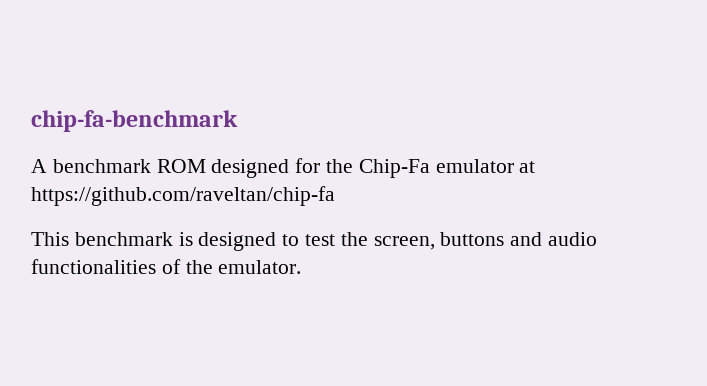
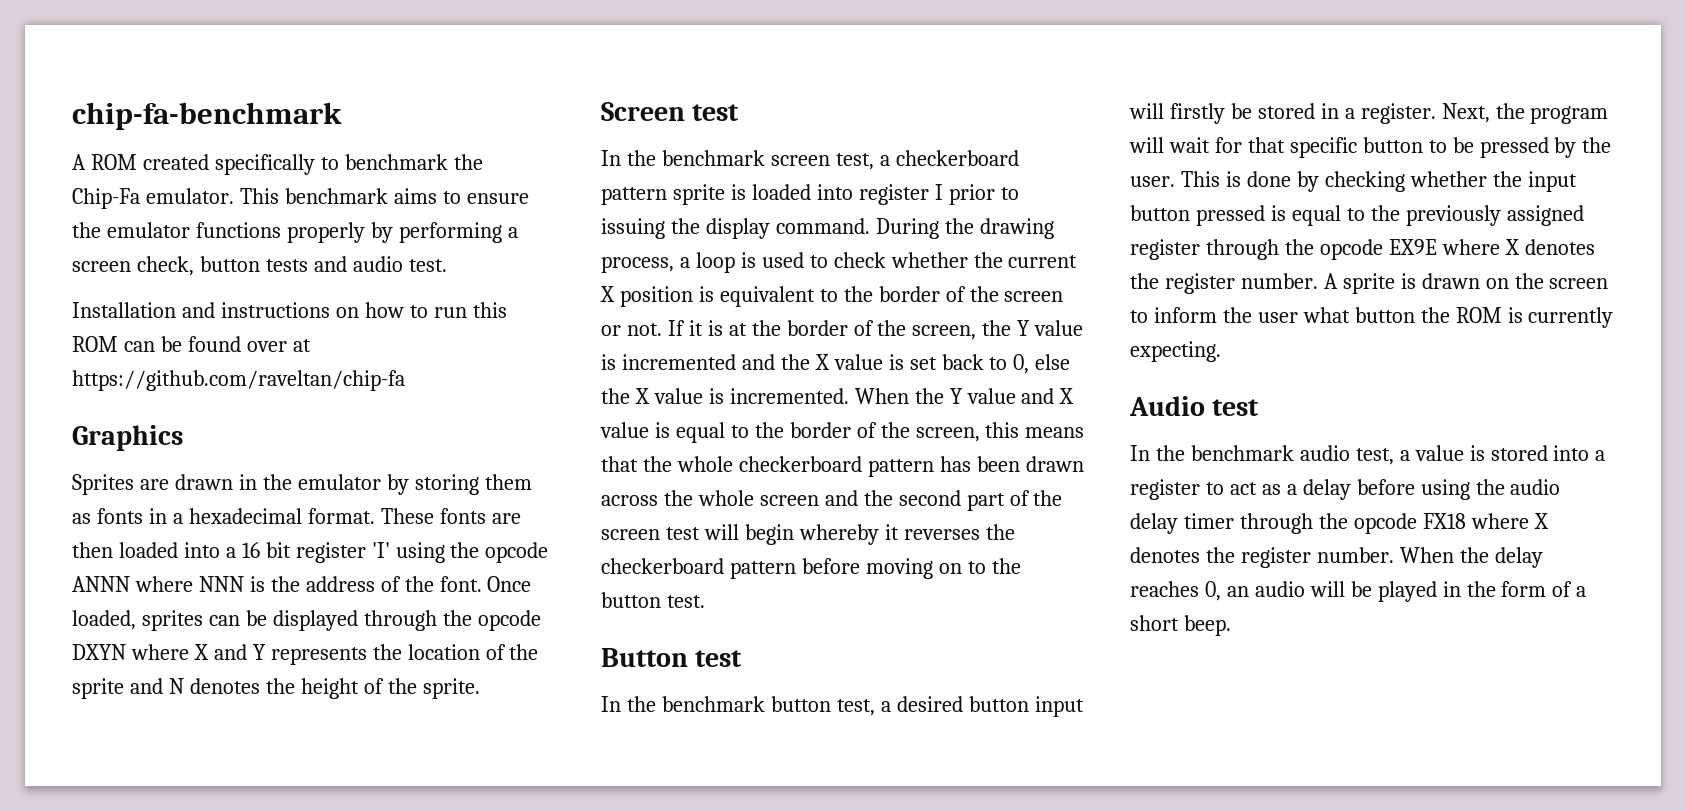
- A benchmark ROM designed for the Chip-Fa emulator at https://github.com/raveltan/chip-fa
- This benchmark is designed to test the screen, buttons and audio functionalities of the emulator.
+ A ROM created specifically to benchmark the Chip-Fa emulator. This benchmark aims to ensure the emulator functions properly by performing a screen check, button tests and audio test.
+ Installation and instructions on how to run this ROM can be found over at https://github.com/raveltan/chip-fa
+ Graphics
+ Sprites are drawn in the emulator by storing them as fonts in a hexadecimal format. These fonts are then loaded into a 16 bit register 'I' using the opcode ANNN where NNN is the address of the font. Once loaded, sprites can be displayed through the opcode DXYN where X and Y represents the location of the sprite and N denotes the height of the sprite.
+ Screen test
+ In the benchmark screen test, a checkerboard pattern sprite is loaded into register I prior to issuing the display command. During the drawing process, a loop is used to check whether the current X position is equivalent to the border of the screen or not. If it is at the border of the screen, the Y value is incremented and the X value is set back to 0, else the X value is incremented. When the Y value and X value is equal to the border of the screen, this means that the whole checkerboard pattern has been drawn across the whole screen and the second part of the screen test will begin whereby it reverses the checkerboard pattern before moving on to the button test.
+ Button test
+ In the benchmark button test, a desired button input will firstly be stored in a register. Next, the program will wait for that specific button to be pressed by the user. This is done by checking whether the input button pressed is equal to the previously assigned register through the opcode EX9E where X denotes the register number. A sprite is drawn on the screen to inform the user what button the ROM is currently expecting.
+ Audio test
+ In the benchmark audio test, a value is stored into a register to act as a delay before using the audio delay timer through the opcode FX18 where X denotes the register number. When the delay reaches 0, an audio will be played in the form of a short beep.

